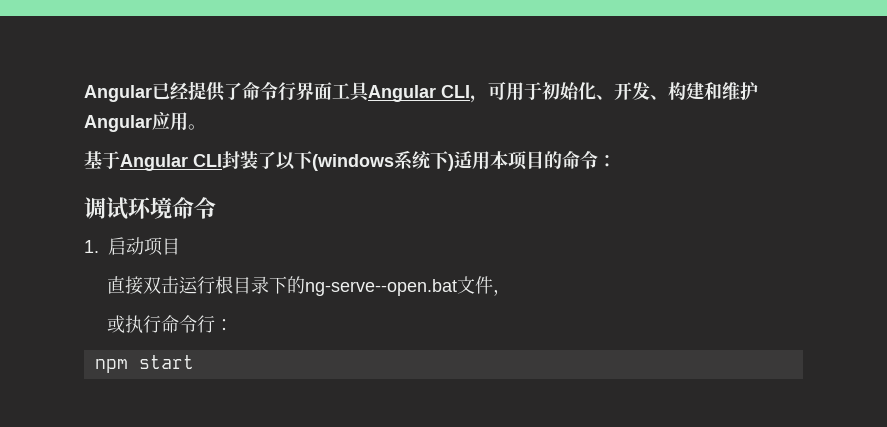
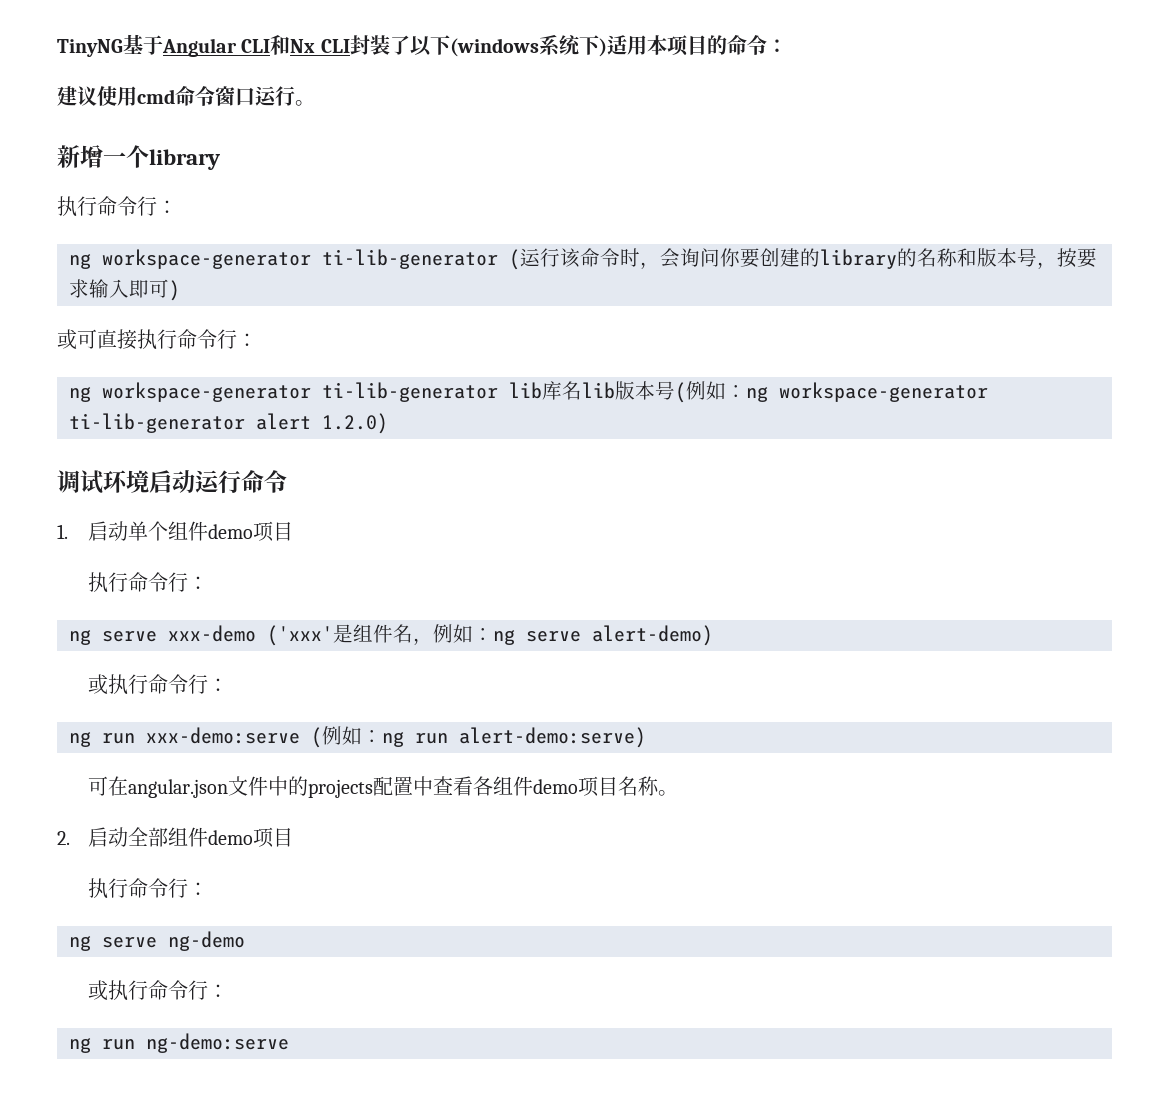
- Angular已经提供了命令行界面工具Angular CLI，可用于初始化、开发、构建和维护Angular应用。
- 基于Angular CLI封装了以下(windows系统下)适用本项目的命令：
+ TinyNG基于Angular CLI和Nx CLI封装了以下(windows系统下)适用本项目的命令：
+ 建议使用cmd命令窗口运行。
+ 新增一个library
+ 执行命令行：
+ ng workspace-generator ti-lib-generator (运行该命令时，会询问你要创建的library的名称和版本号，按要求输入即可)
+ 或可直接执行命令行：
+ ng workspace-generator ti-lib-generator lib库名lib版本号(例如：ng workspace-generator ti-lib-generator alert 1.2.0)
- 调试环境命令
+ 调试环境启动运行命令
- 1.启动项目
- 直接双击运行根目录下的ng-serve--open.bat文件，
+ 1.启动单个组件demo项目
+ 执行命令行：
+ ng serve xxx-demo ('xxx'是组件名，例如：ng serve alert-demo)
  或执行命令行：
- npm start
+ ng run xxx-demo:serve (例如：ng run alert-demo:serve)
+ 可在angular.json文件中的projects配置中查看各组件demo项目名称。
+ 2.启动全部组件demo项目
+ 执行命令行：
+ ng serve ng-demo
+ 或执行命令行：
+ ng run ng-demo:serve

